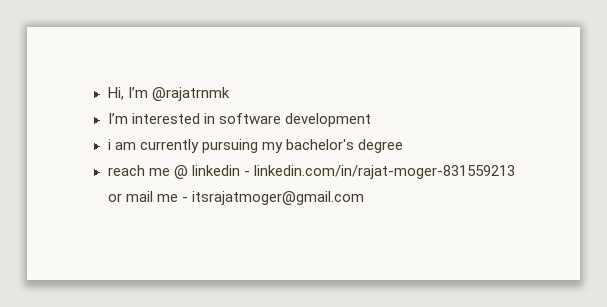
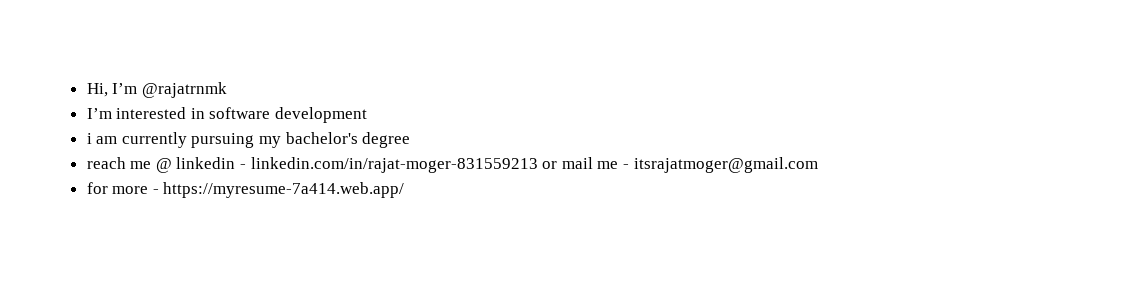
+ for more - https://myresume-7a414.web.app/

